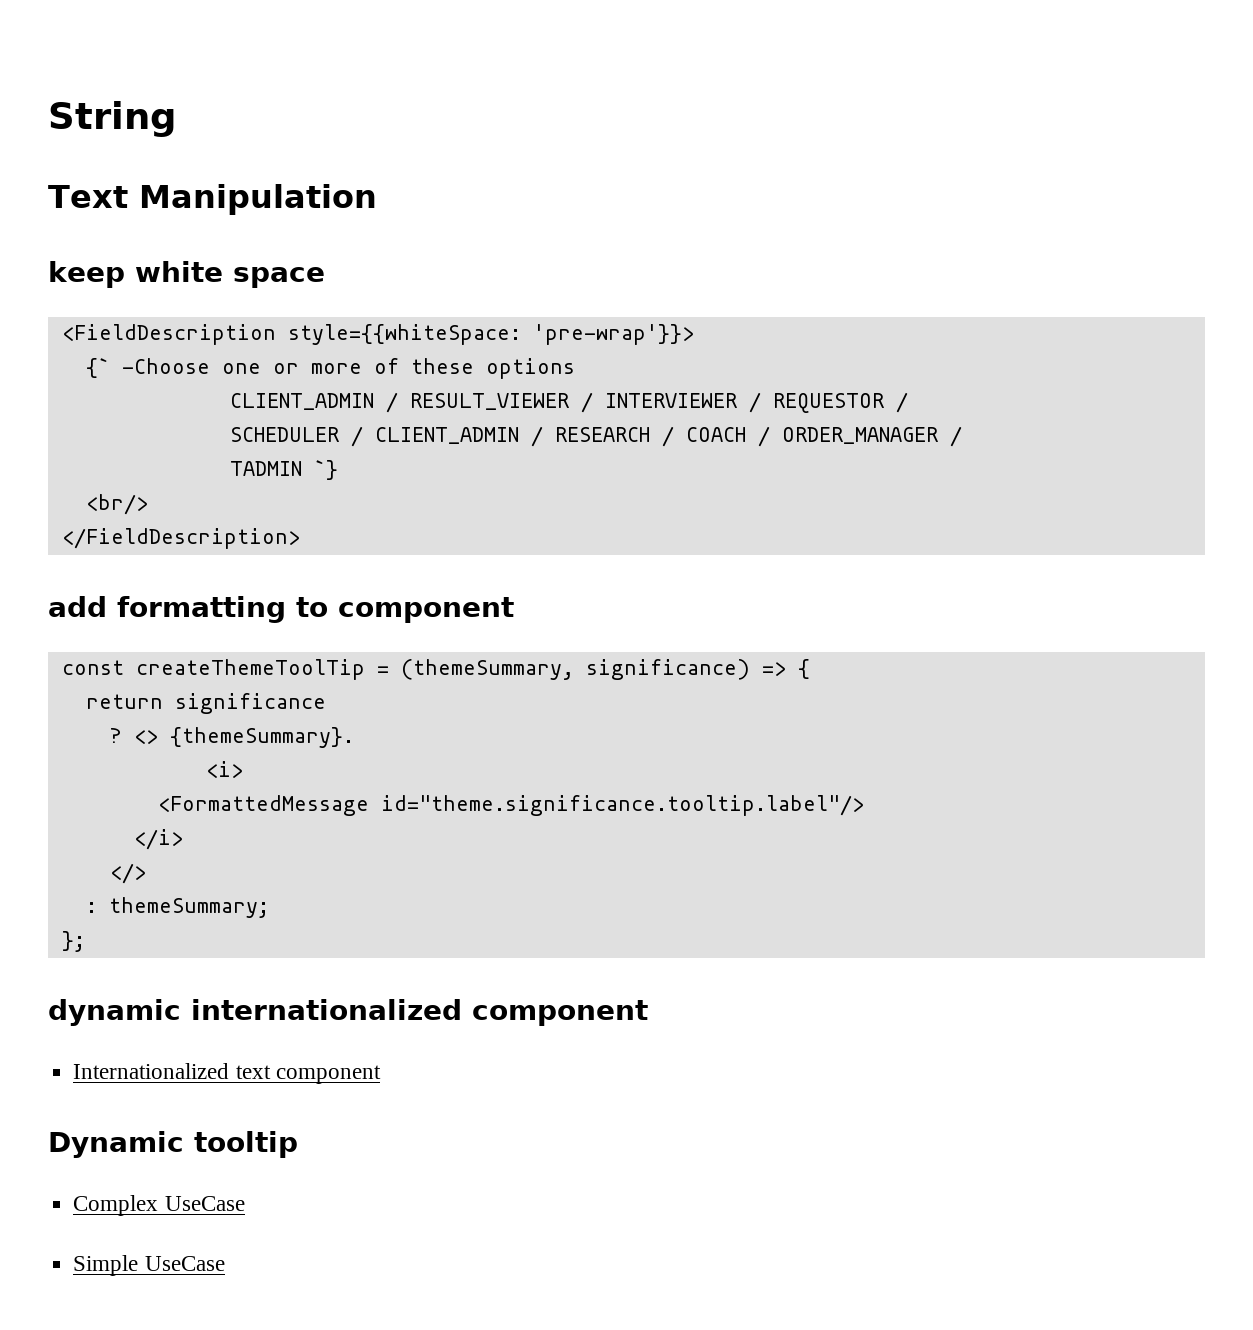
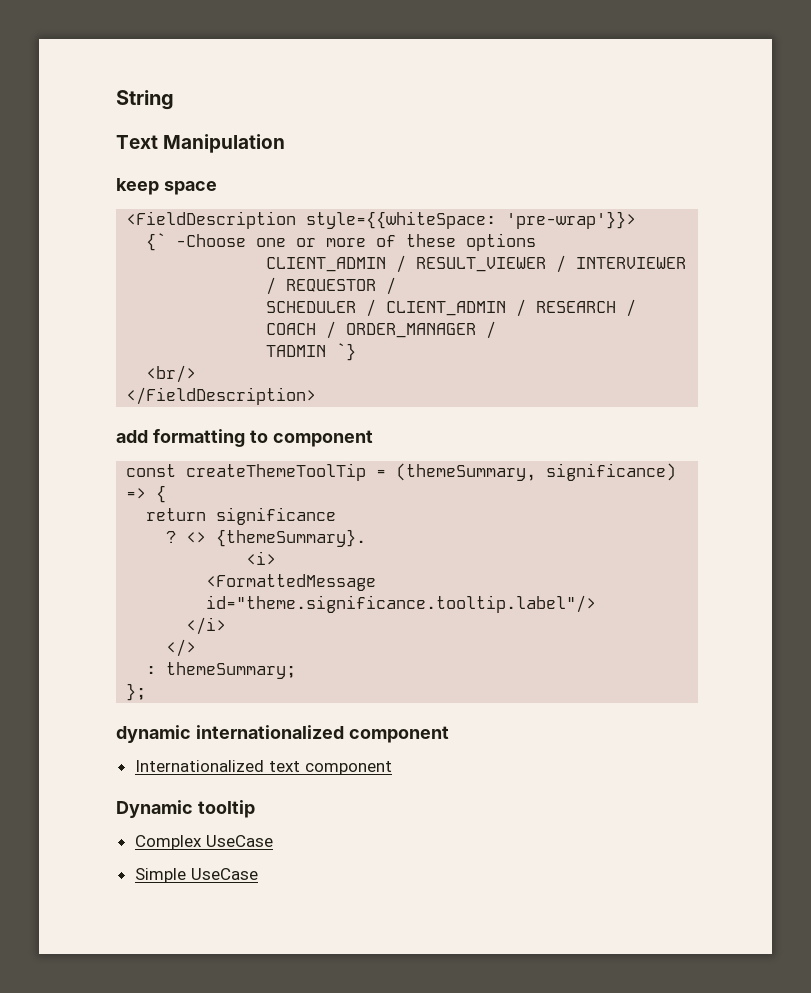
- keep white space
+ keep space

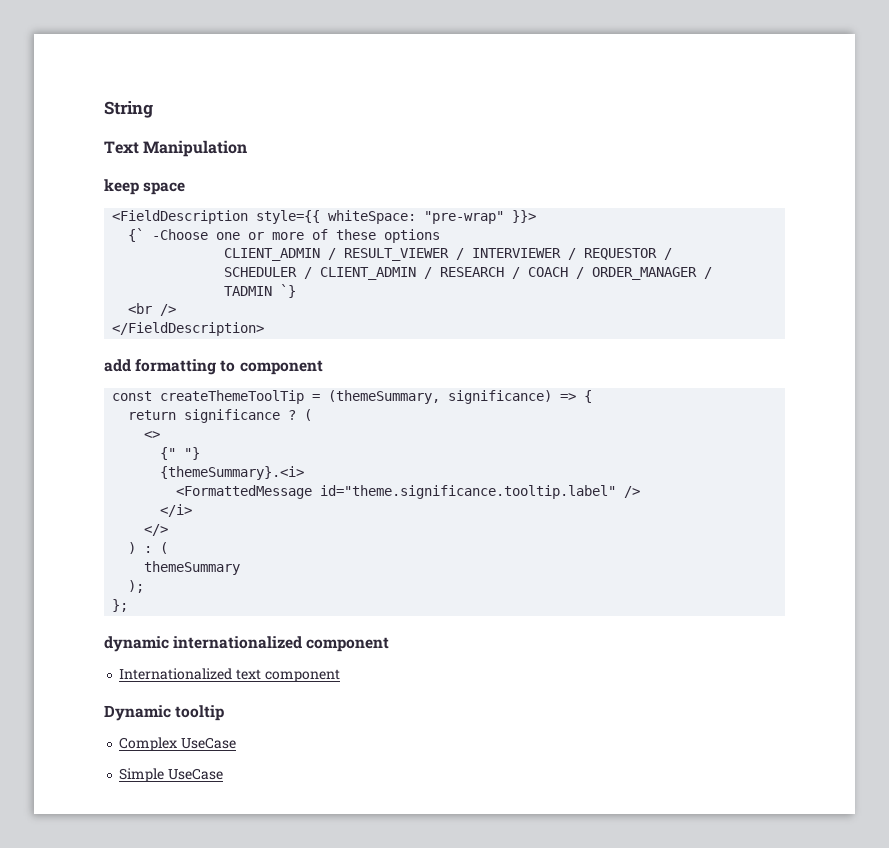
- <FieldDescription style={{whiteSpace: 'pre-wrap'}}>
+ <FieldDescription style={{ whiteSpace: "pre-wrap" }}>
- <br/>
+ <br />
- return significance
- ? <> {themeSummary}.
- <i>
+ return significance ? (
+ <>
+ {" "}
+ {themeSummary}.<i>
- <FormattedMessage id="theme.significance.tooltip.label"/>
+ <FormattedMessage id="theme.significance.tooltip.label" />
- : themeSummary;
+ ) : (
+ themeSummary
+ );

